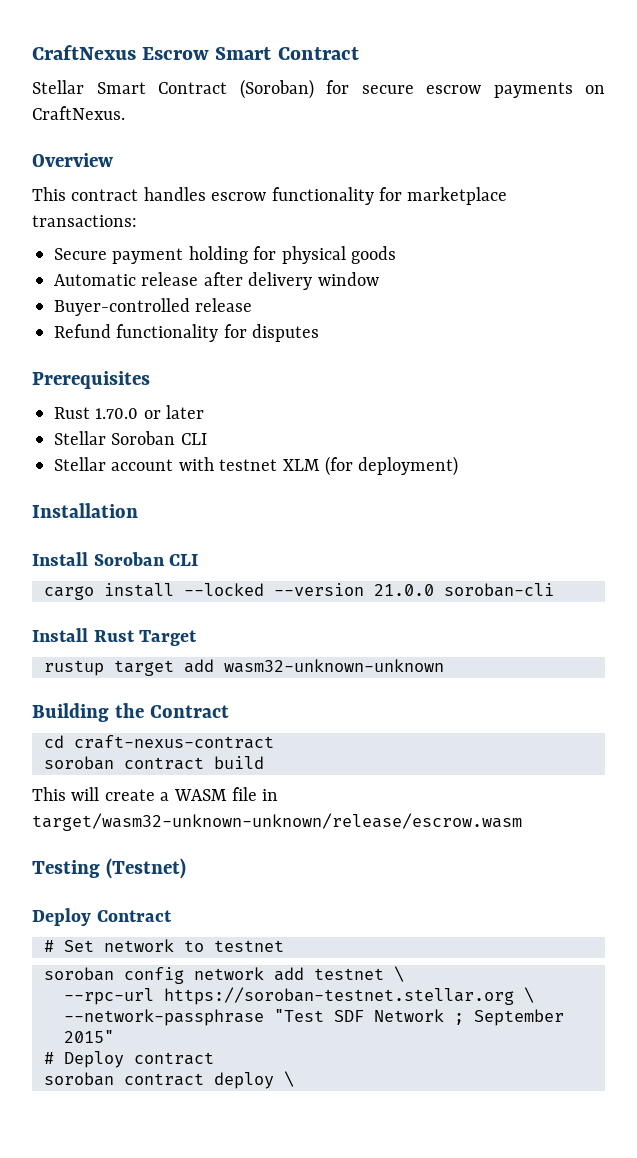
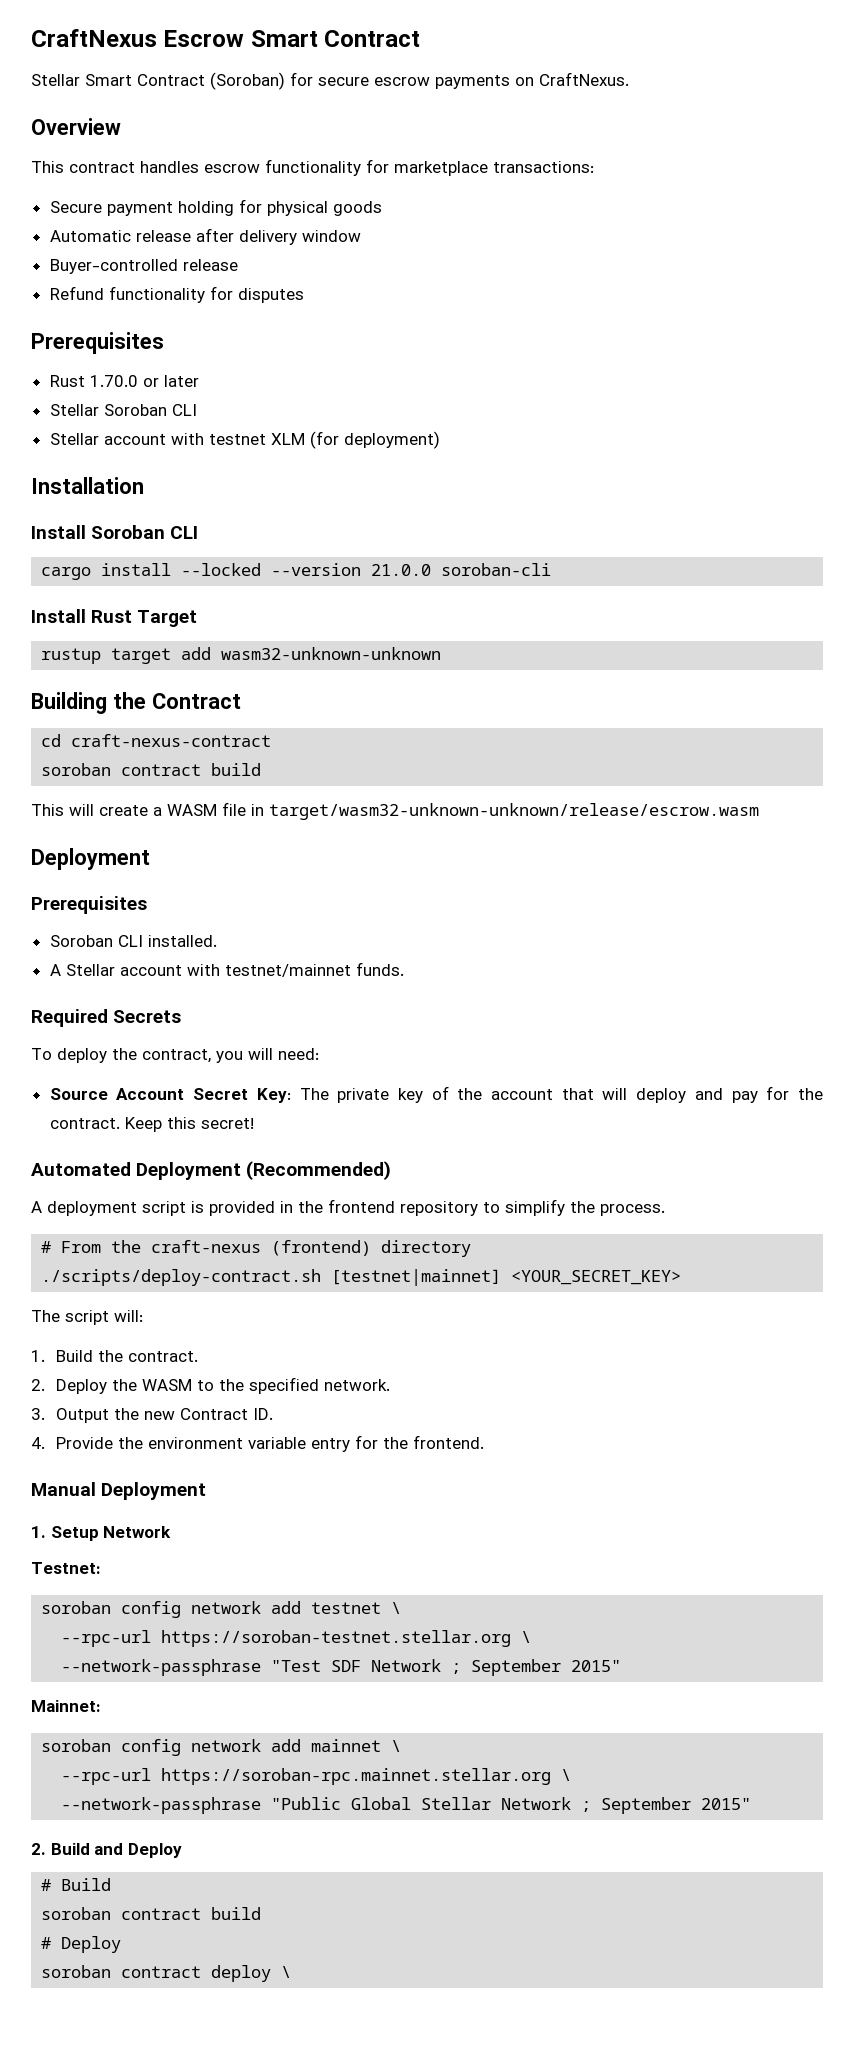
  This will create a WASM file in target/wasm32-unknown-unknown/release/escrow.wasm
- Testing (Testnet)
- Deploy Contract
- # Set network to testnet
+ Deployment
+ Prerequisites
+ Soroban CLI installed.
+ A Stellar account with testnet/mainnet funds.
+ Required Secrets
+ To deploy the contract, you will need:
+ Source Account Secret Key: The private key of the account that will deploy and pay for the contract. Keep this secret!
+ Automated Deployment (Recommended)
+ A deployment script is provided in the frontend repository to simplify the process.
+ # From the craft-nexus (frontend) directory
+ ./scripts/deploy-contract.sh [testnet|mainnet] <YOUR_SECRET_KEY>
+ The script will:
+ 1. Build the contract.
+ 2. Deploy the WASM to the specified network.
+ 3. Output the new Contract ID.
+ 4. Provide the environment variable entry for the frontend.
+ Manual Deployment
+ 1. Setup Network
+ Testnet:
+ Mainnet:
+ soroban config network add mainnet \
+ --rpc-url https://soroban-rpc.mainnet.stellar.org \
+ --network-passphrase "Public Global Stellar Network ; September 2015"
+ 2. Build and Deploy
+ # Build
+ soroban contract build
- # Deploy contract
+ # Deploy

